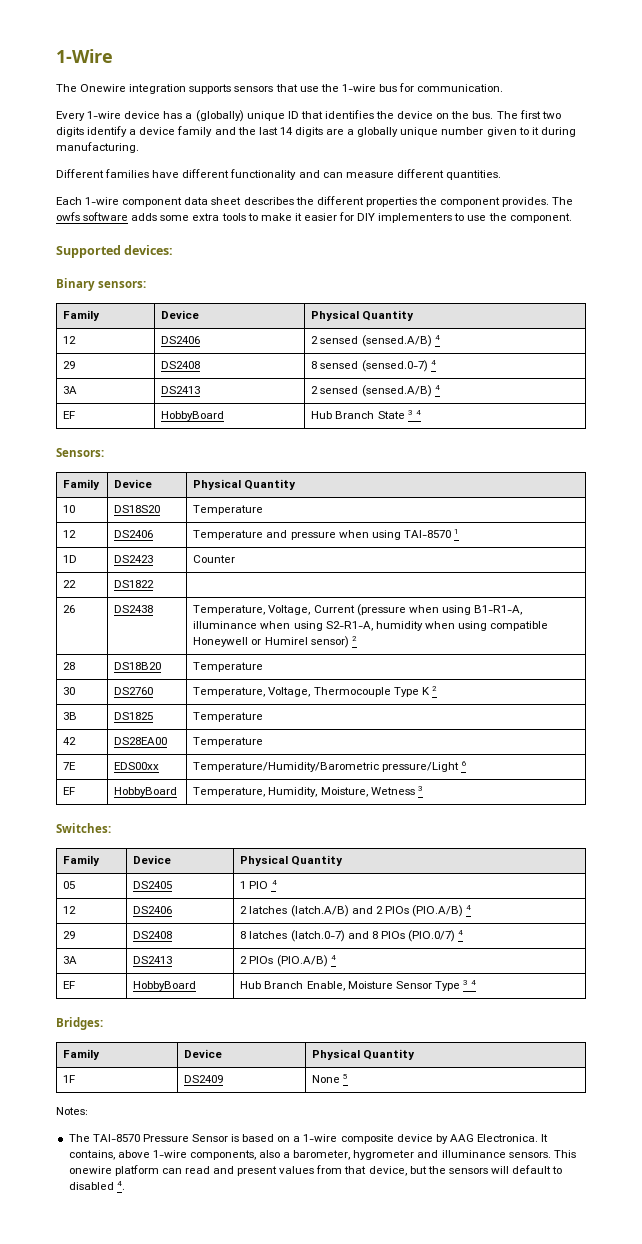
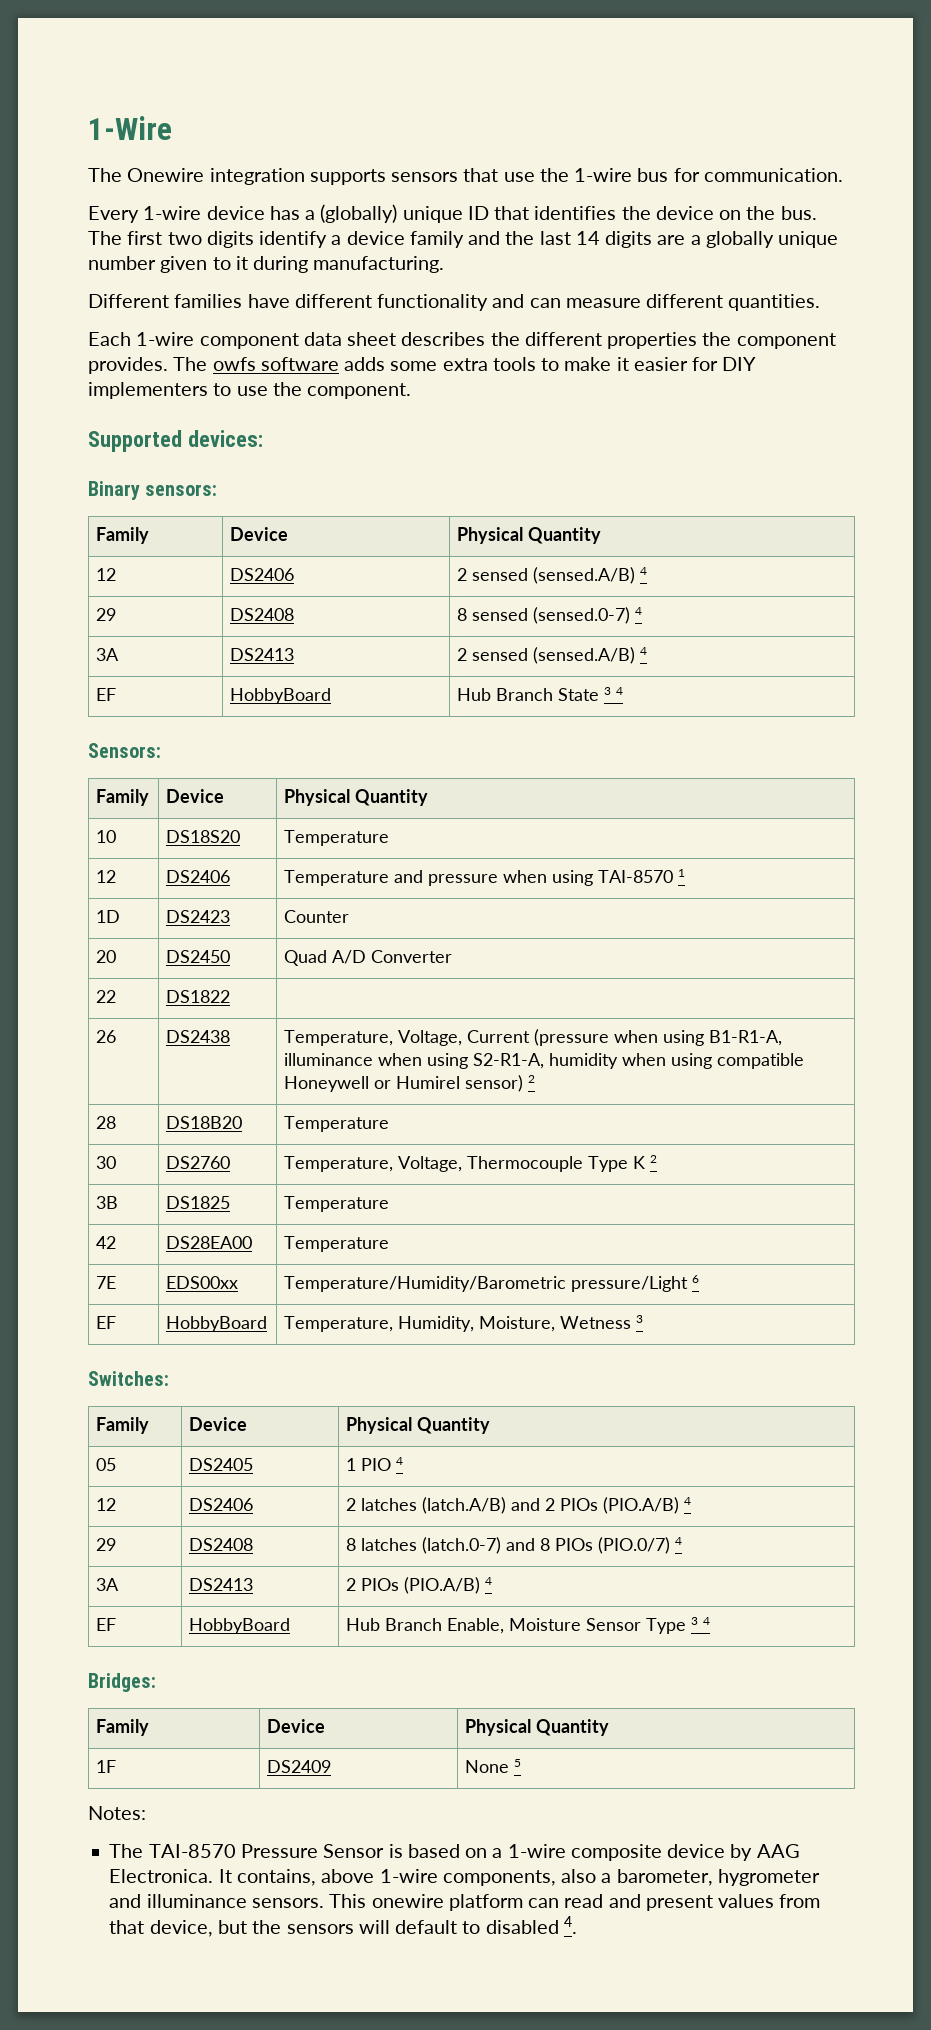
+ 20 | DS2450 | Quad A/D Converter

